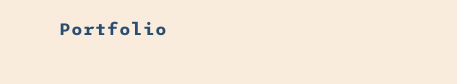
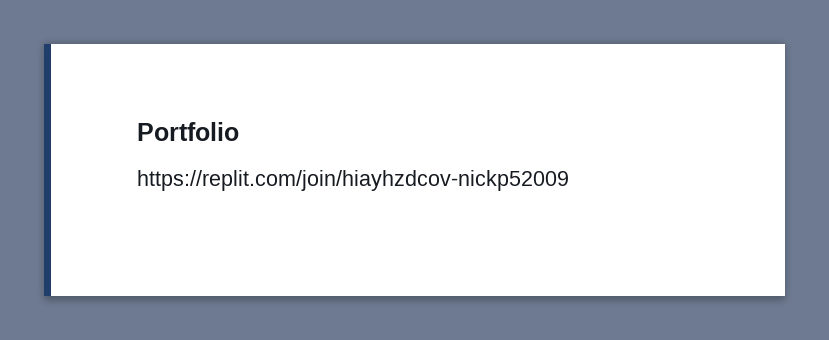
+ https://replit.com/join/hiayhzdcov-nickp52009

